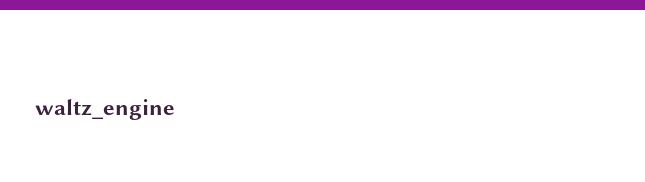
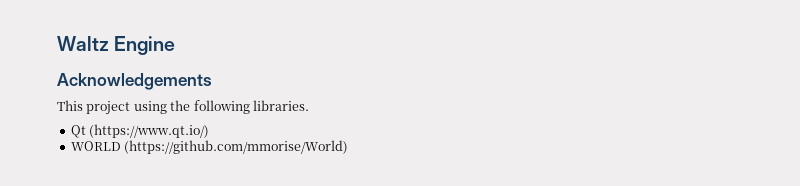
- waltz_engine
+ Waltz Engine
+ Acknowledgements
+ This project using the following libraries.
+ Qt (https://www.qt.io/)
+ WORLD (https://github.com/mmorise/World)

